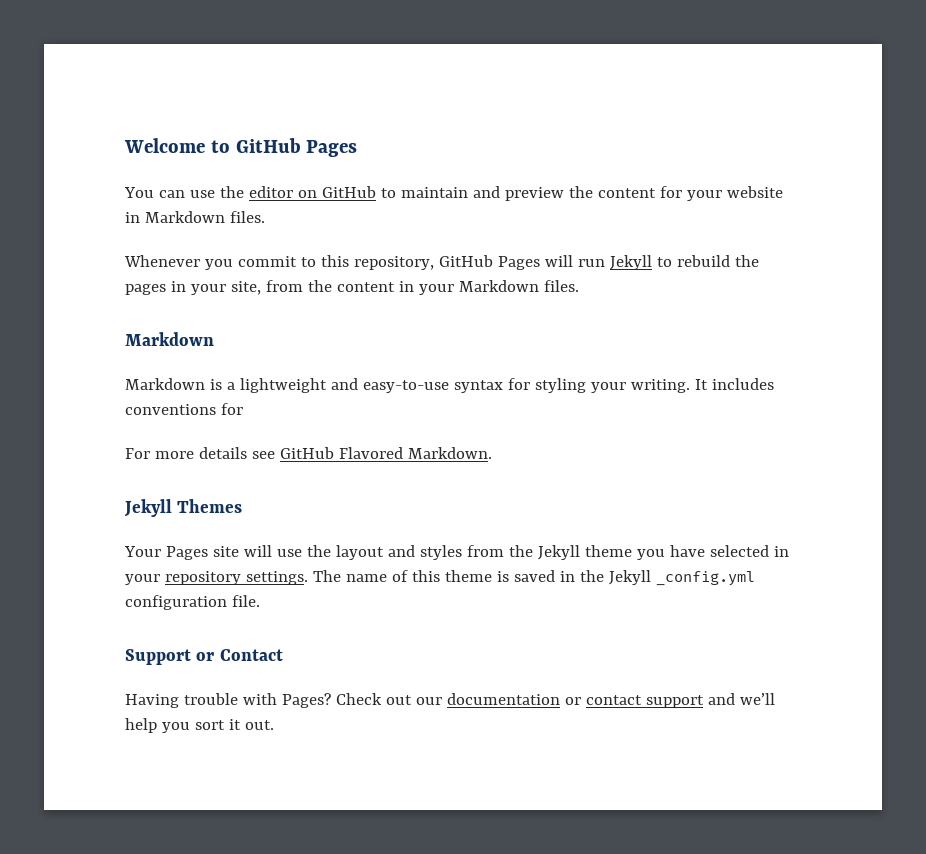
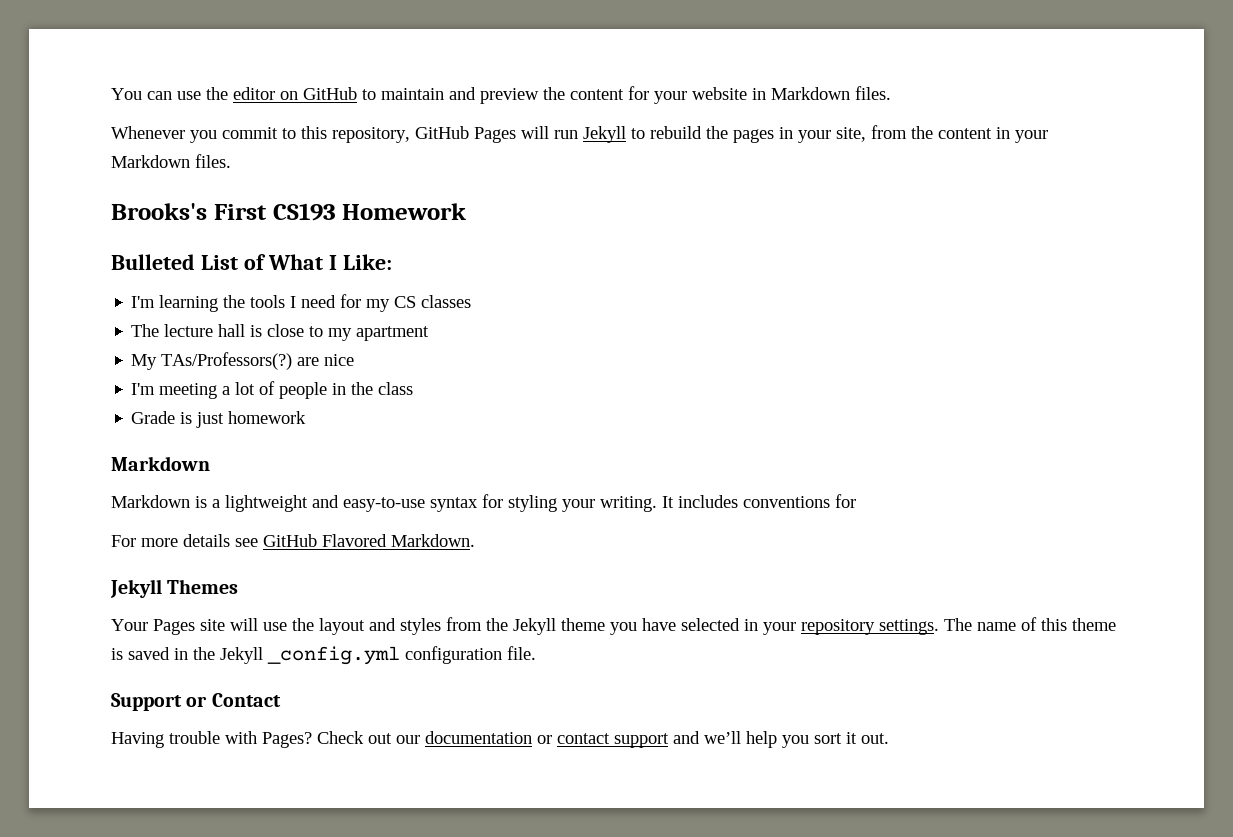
- Welcome to GitHub Pages
+ Brooks's First CS193 Homework
+ Bulleted List of What I Like:
+ I'm learning the tools I need for my CS classes
+ The lecture hall is close to my apartment
+ My TAs/Professors(?) are nice
+ I'm meeting a lot of people in the class
+ Grade is just homework

